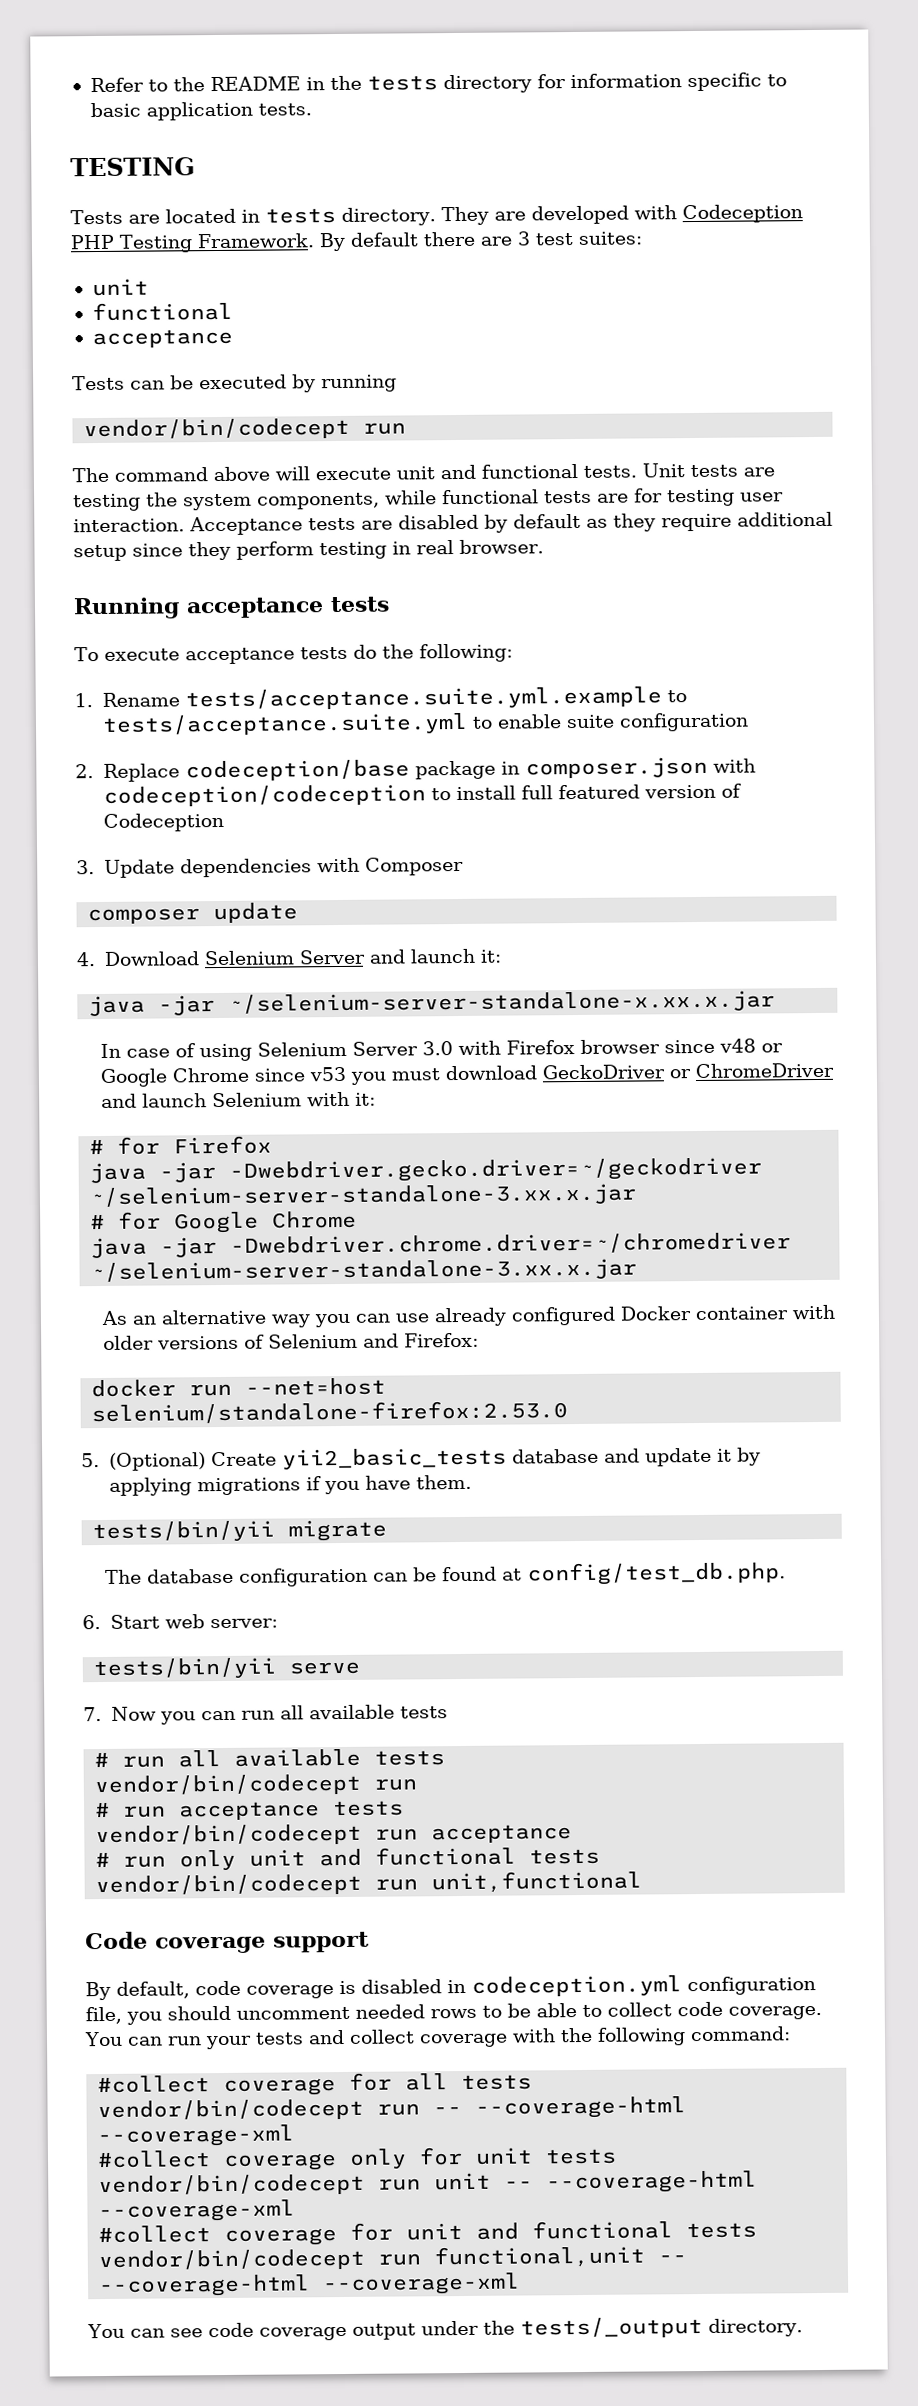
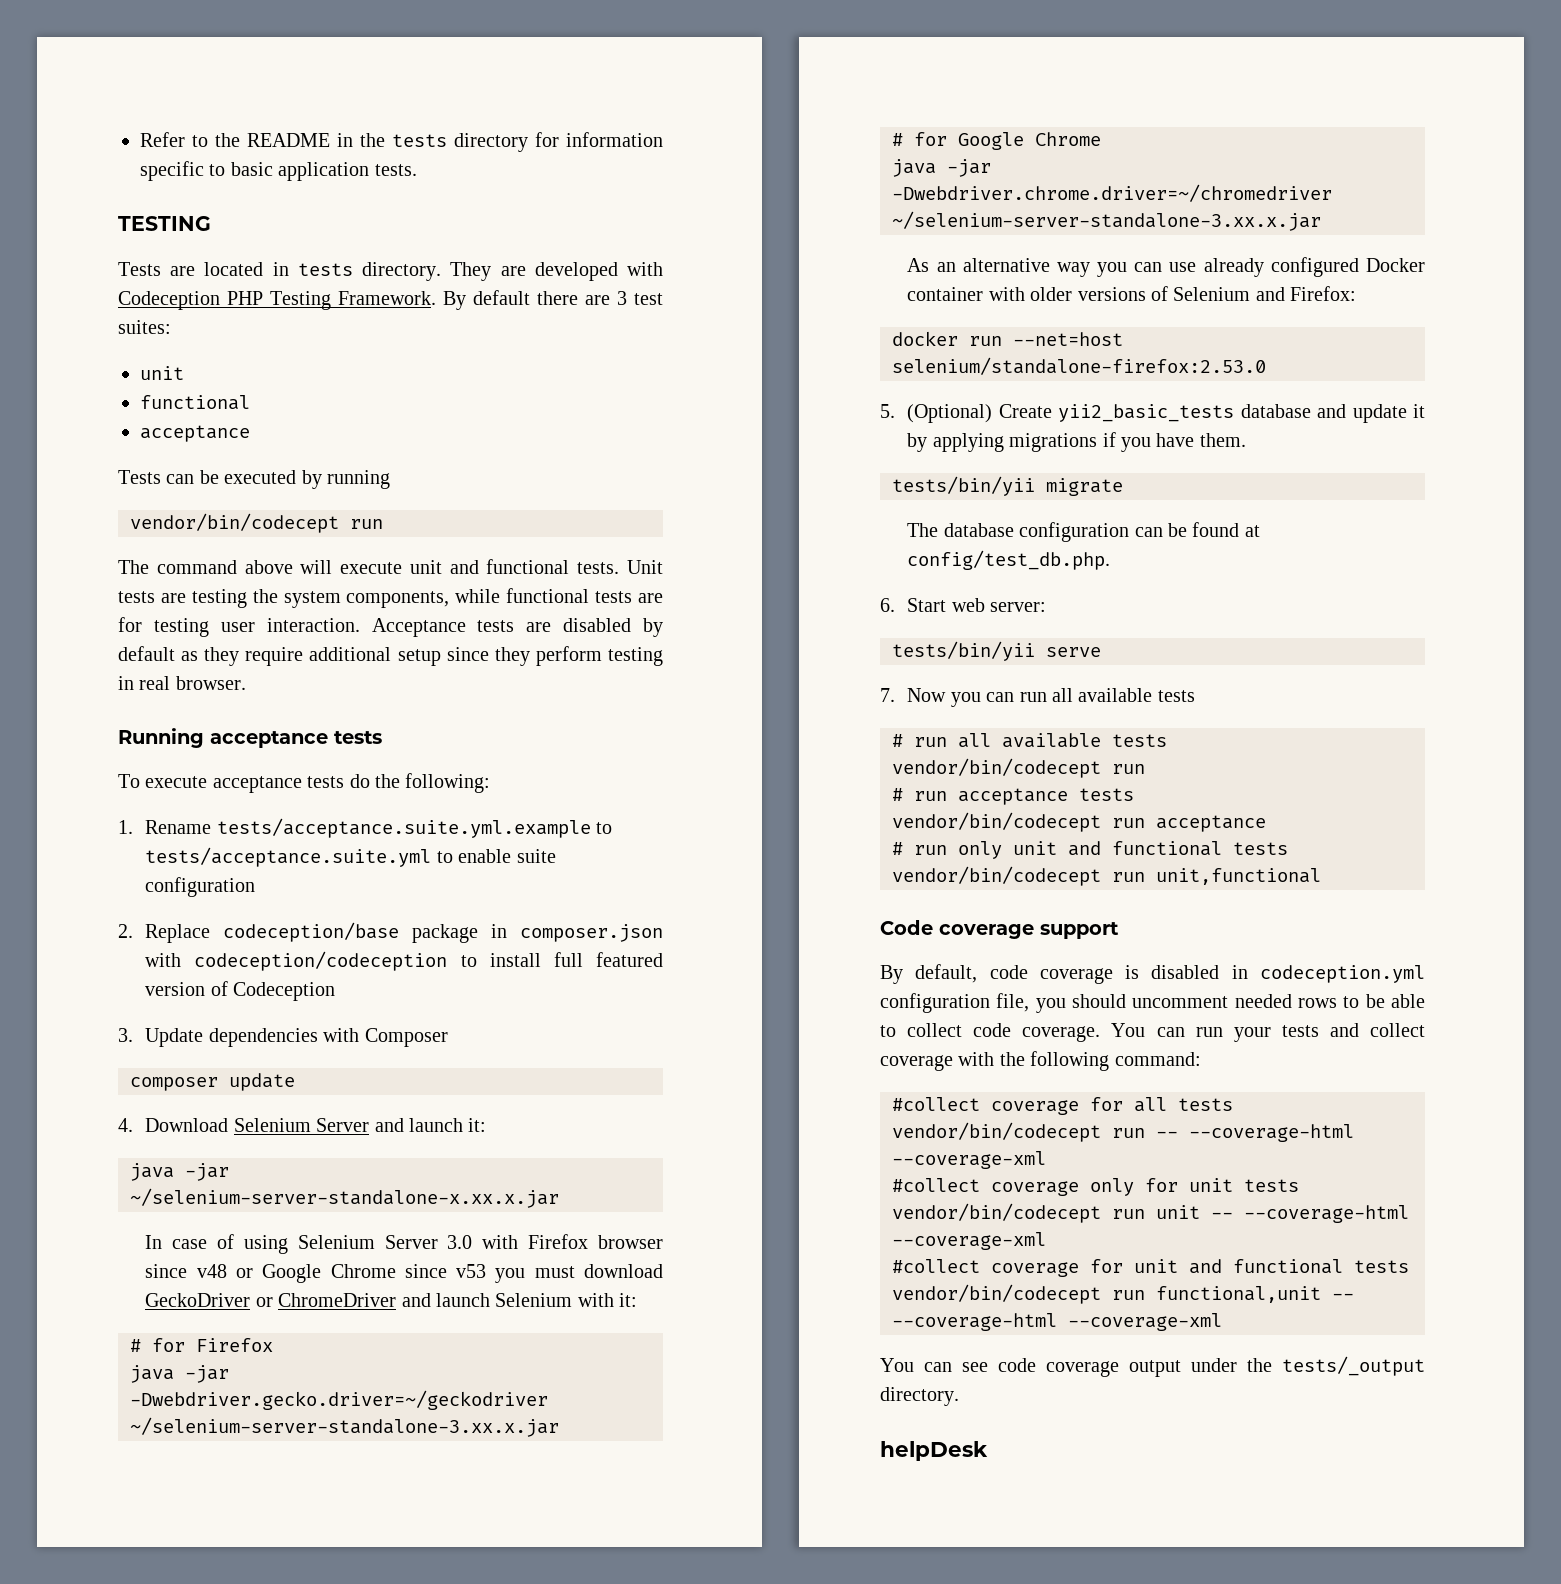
+ helpDesk

